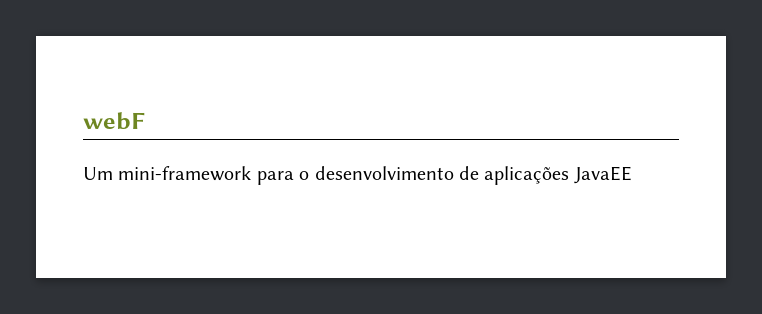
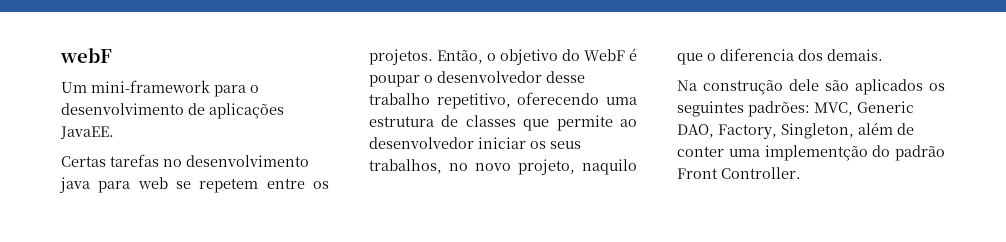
- Um mini-framework para o desenvolvimento de aplicações JavaEE
+ Um mini-framework para o desenvolvimento de aplicações JavaEE.
+ Certas tarefas no desenvolvimento java para web se repetem entre os projetos. Então, o objetivo do WebF é poupar o desenvolvedor desse trabalho repetitivo, oferecendo uma estrutura de classes que permite ao desenvolvedor iniciar os seus trabalhos, no novo projeto, naquilo que o diferencia dos demais.
+ Na construção dele são aplicados os seguintes padrões: MVC, Generic DAO, Factory, Singleton, além de conter uma implementção do padrão Front Controller.

